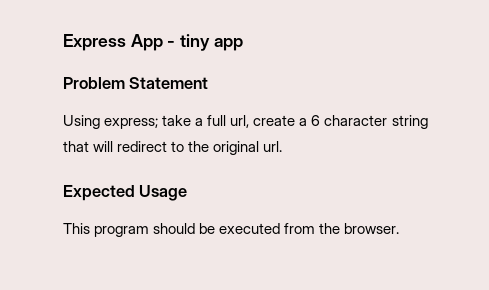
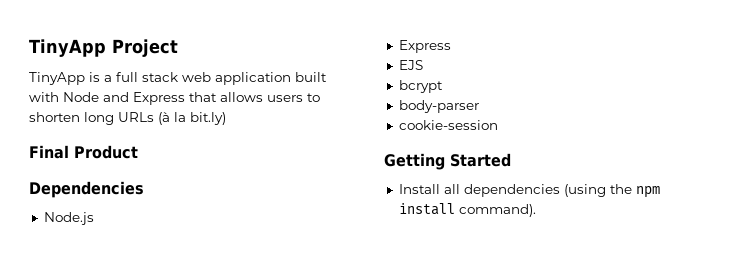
- Express App - tiny app
- Problem Statement
- Using express; take a full url, create a 6 character string that will redirect to the original url.
- Expected Usage
- This program should be executed from the browser.
+ TinyApp Project
+ TinyApp is a full stack web application built with Node and Express that allows users to shorten long URLs (à la bit.ly)
+ Final Product
+ Dependencies
+ Node.js
+ Express
+ EJS
+ bcrypt
+ body-parser
+ cookie-session
+ Getting Started
+ Install all dependencies (using the npm install command).

